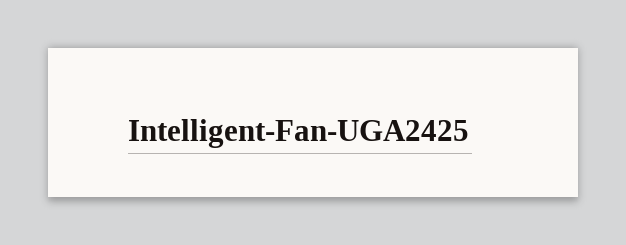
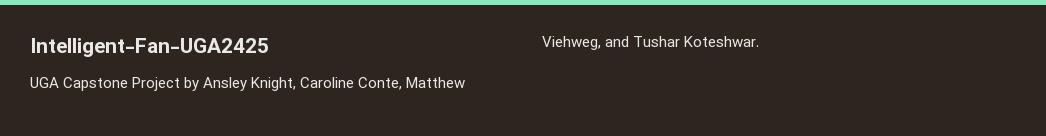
+ UGA Capstone Project by Ansley Knight, Caroline Conte, Matthew Viehweg, and Tushar Koteshwar.

